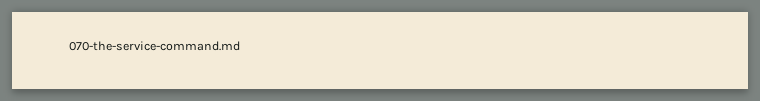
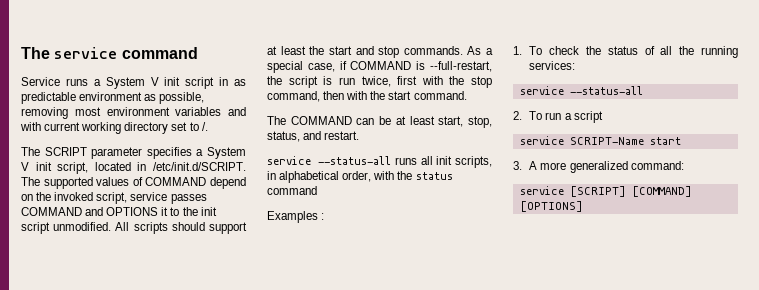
- 070-the-service-command.md
+ The service command
+ Service runs a System V init script in as predictable environment as possible, removing most environment variables and with current working directory set to /.
+ The SCRIPT parameter specifies a System V init script, located in /etc/init.d/SCRIPT. The supported values of COMMAND depend on the invoked script, service passes COMMAND and OPTIONS it to the init script unmodified. All scripts should support at least the start and stop commands. As a special case, if COMMAND is --full-restart, the script is run twice, first with the stop command, then with the start command.
+ The COMMAND can be at least start, stop, status, and restart.
+ service --status-all runs all init scripts, in alphabetical order, with the status command
+ Examples :
+ 1. To check the status of all the running services:
+ service --status-all
+ 2. To run a script
+ service SCRIPT-Name start
+ 3. A more generalized command:
+ service [SCRIPT] [COMMAND] [OPTIONS]

